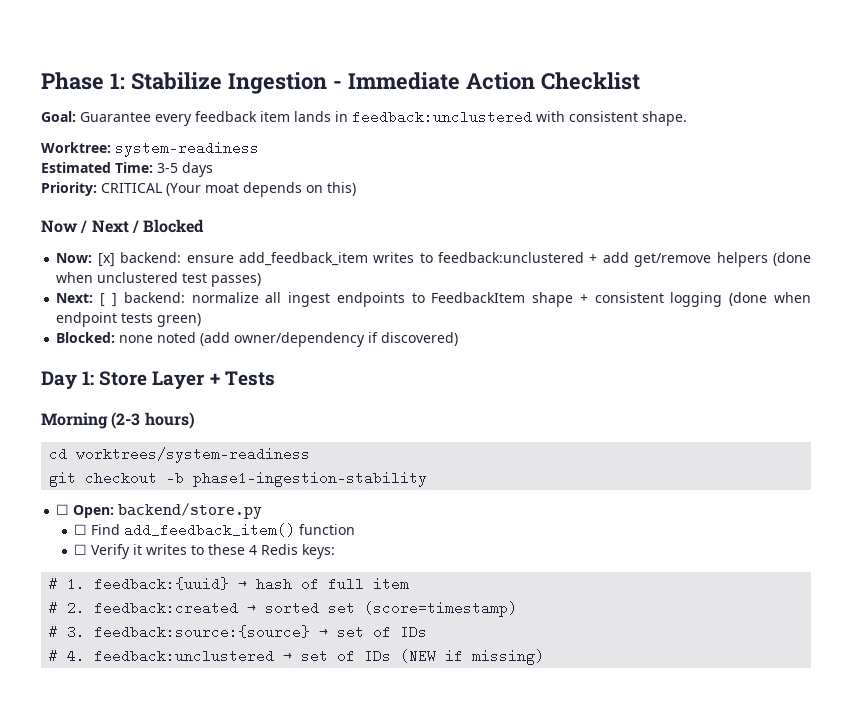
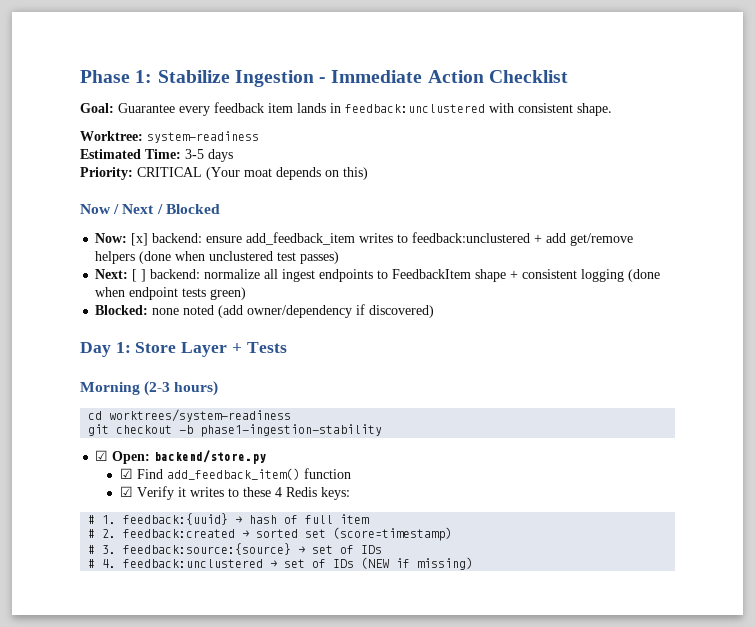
- ☐ Open: backend/store.py
+ ☑ Open: backend/store.py
- ☐ Find add_feedback_item() function
+ ☑ Find add_feedback_item() function
- ☐ Verify it writes to these 4 Redis keys:
+ ☑ Verify it writes to these 4 Redis keys:

